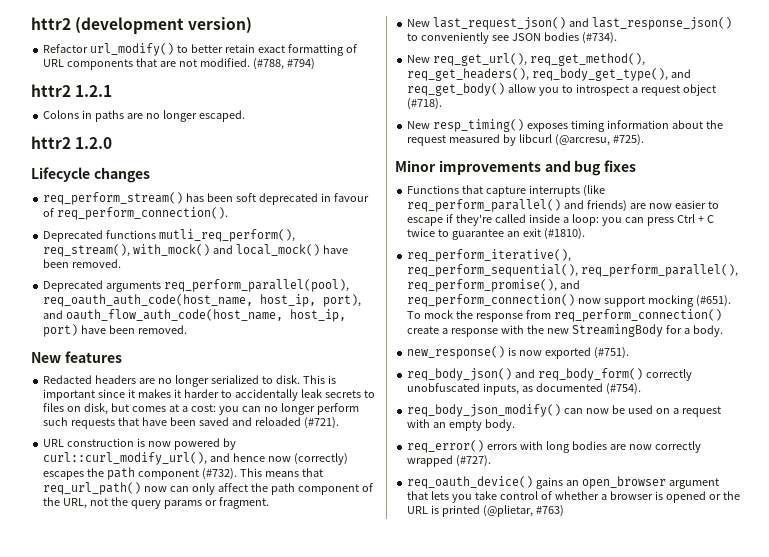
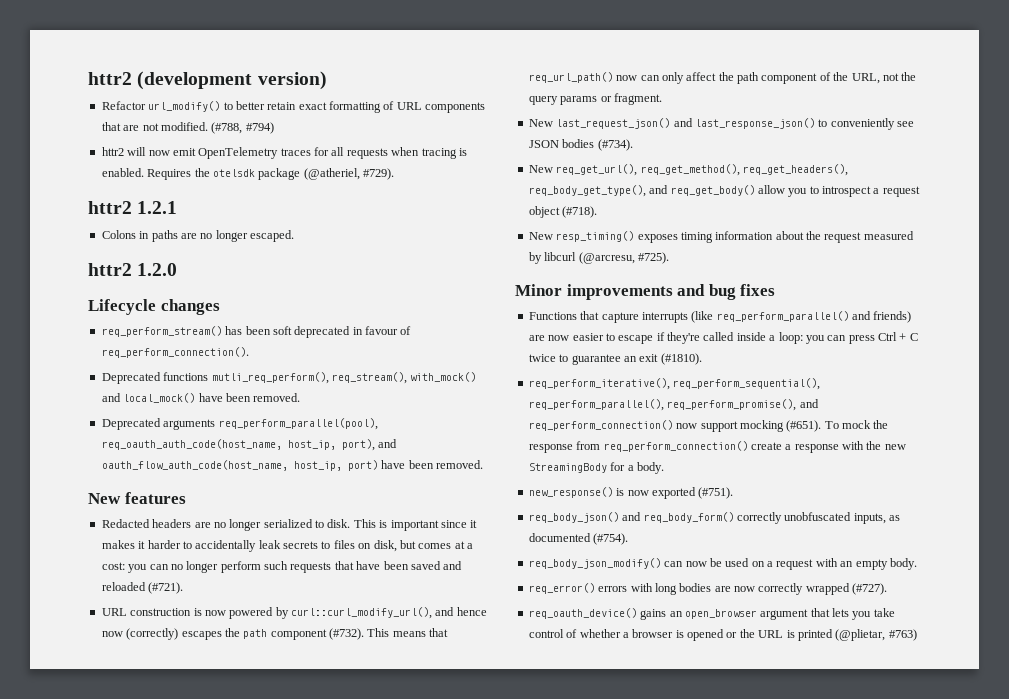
+ httr2 will now emit OpenTelemetry traces for all requests when tracing is enabled. Requires the otelsdk package (@atheriel, #729).

